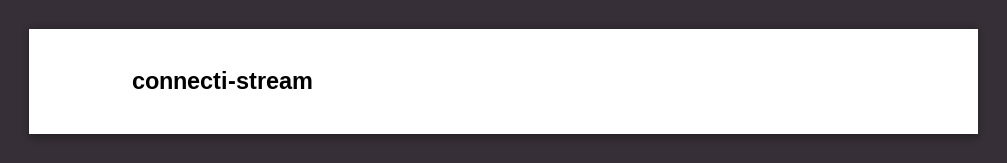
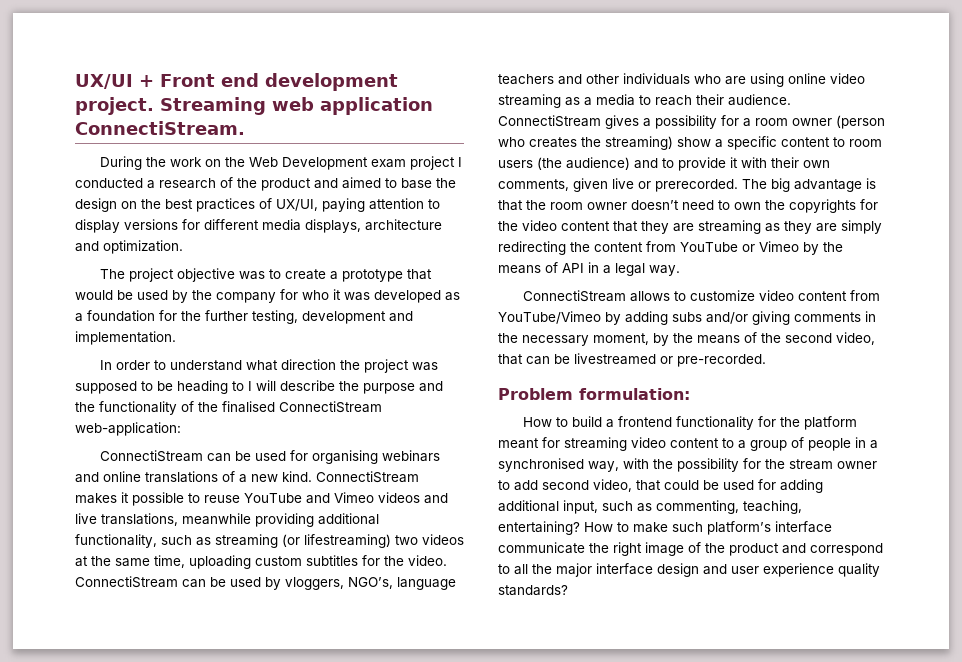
- connecti-stream
+ UX/UI + Front end development project. Streaming web application ConnectiStream.
+ During the work on the Web Development exam project I conducted a research of the product and aimed to base the design on the best practices of UX/UI, paying attention to display versions for different media displays, architecture and optimization.
+ The project objective was to create a prototype that would be used by the company for who it was developed as a foundation for the further testing, development and implementation.
+ In order to understand what direction the project was supposed to be heading to I will describe the purpose and the functionality of the finalised ConnectiStream web-application:
+ ConnectiStream can be used for organising webinars and online translations of a new kind. ConnectiStream makes it possible to reuse YouTube and Vimeo videos and live translations, meanwhile providing additional functionality, such as streaming (or lifestreaming) two videos at the same time, uploading custom subtitles for the video. ConnectiStream can be used by vloggers, NGO’s, language teachers and other individuals who are using online video streaming as a media to reach their audience. ConnectiStream gives a possibility for a room owner (person who creates the streaming) show a specific content to room users (the audience) and to provide it with their own comments, given live or prerecorded. The big advantage is that the room owner doesn’t need to own the copyrights for the video content that they are streaming as they are simply redirecting the content from YouTube or Vimeo by the means of API in a legal way.
+ ConnectiStream allows to customize video content from YouTube/Vimeo by adding subs and/or giving comments in the necessary moment, by the means of the second video, that can be livestreamed or pre-recorded.
+ Problem formulation:
+ How to build a frontend functionality for the platform meant for streaming video content to a group of people in a synchronised way, with the possibility for the stream owner to add second video, that could be used for adding additional input, such as commenting, teaching, entertaining? How to make such platform’s interface communicate the right image of the product and correspond to all the major interface design and user experience quality standards?

